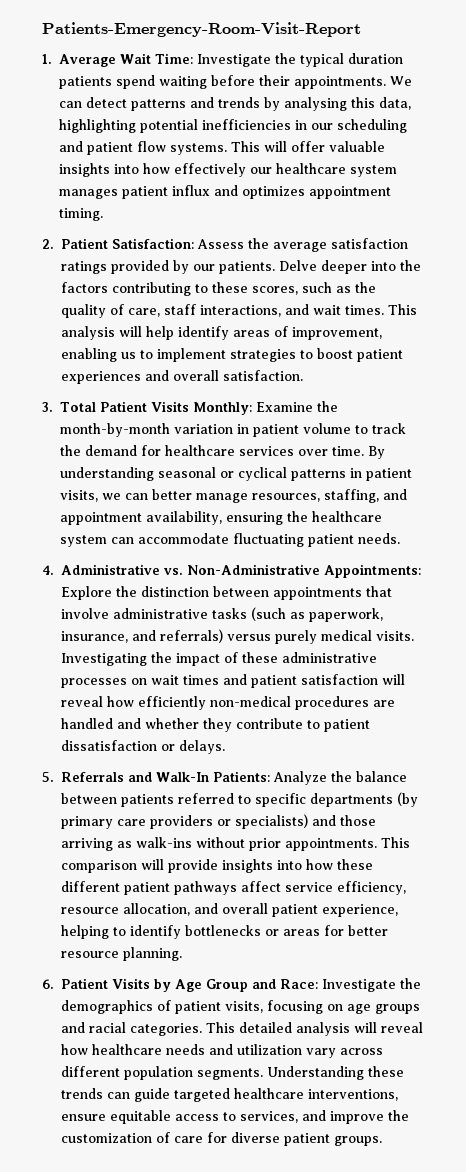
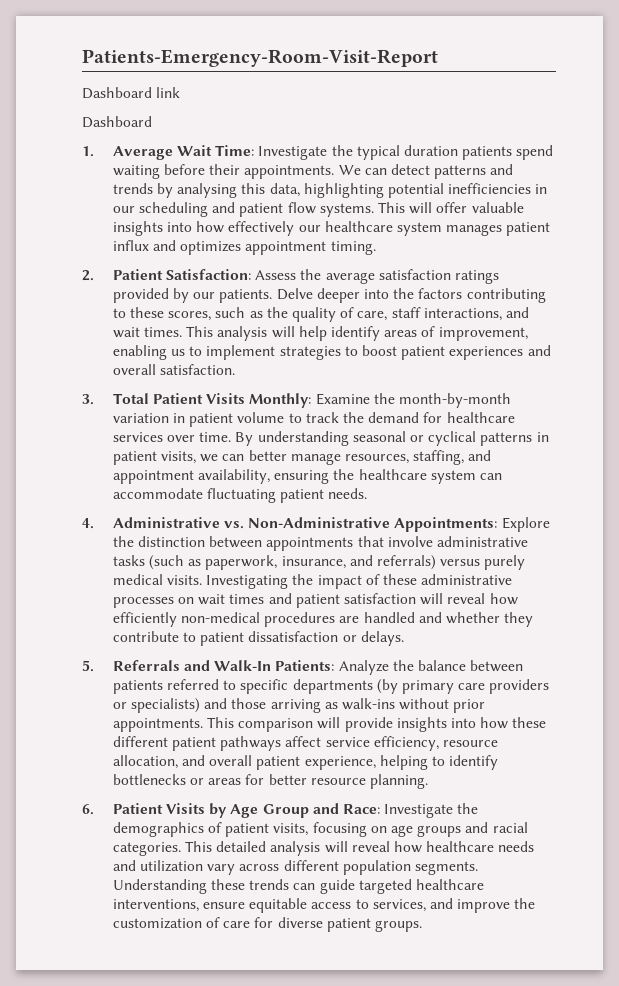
+ Dashboard link
+ Dashboard

